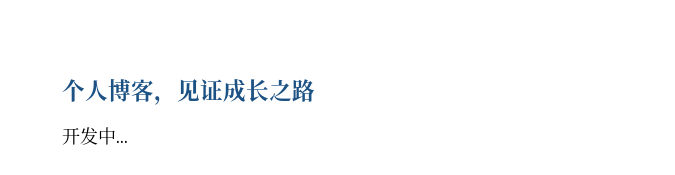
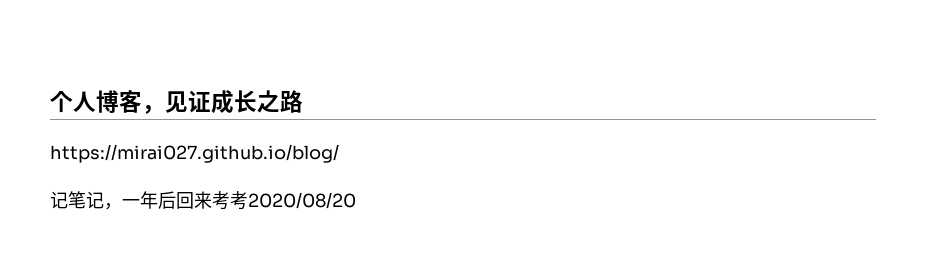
- 开发中...
+ https://mirai027.github.io/blog/
+ 记笔记，一年后回来考考2020/08/20

